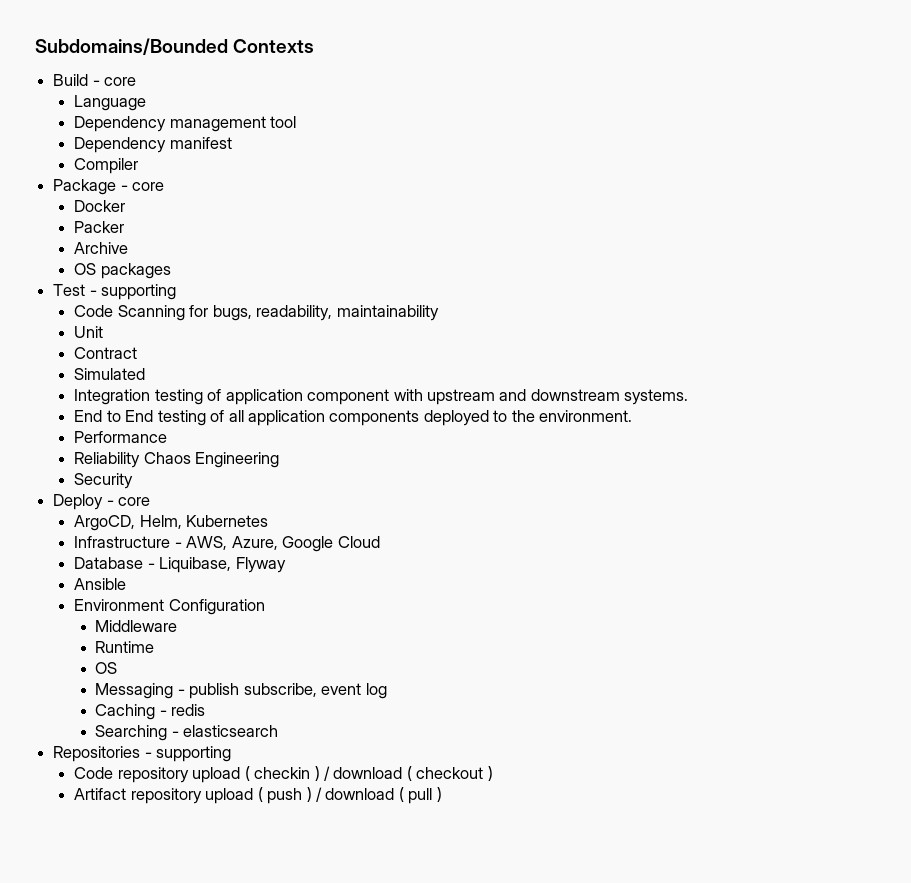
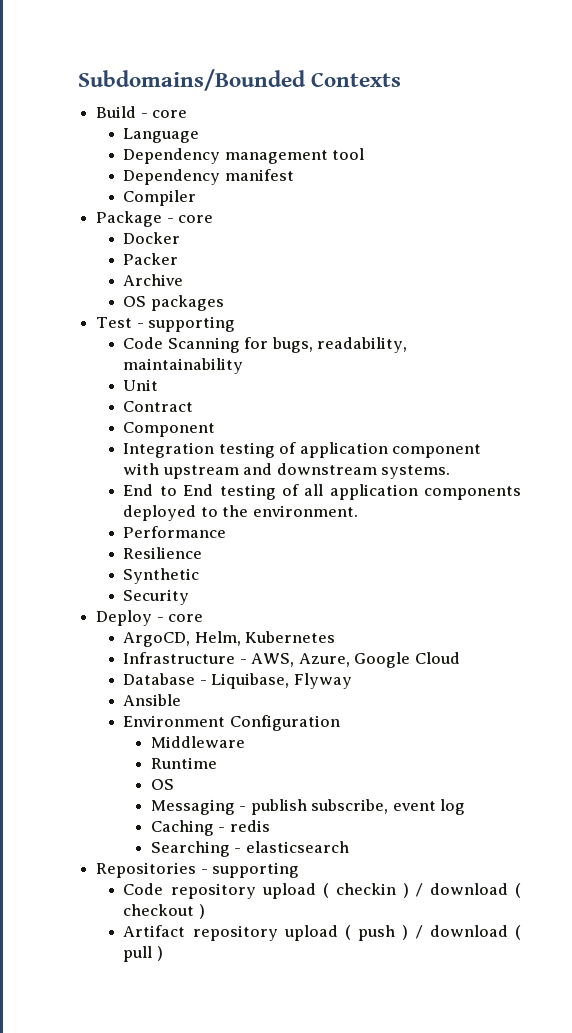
- Simulated
+ Component
- Reliability Chaos Engineering
+ Resilience
+ Synthetic

